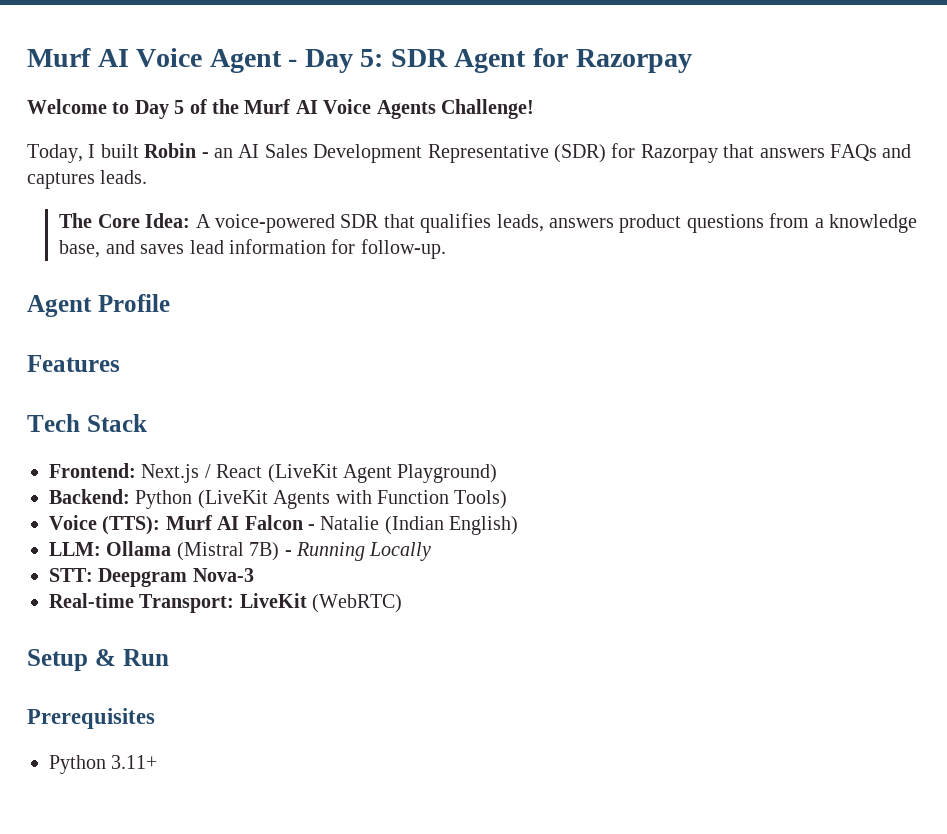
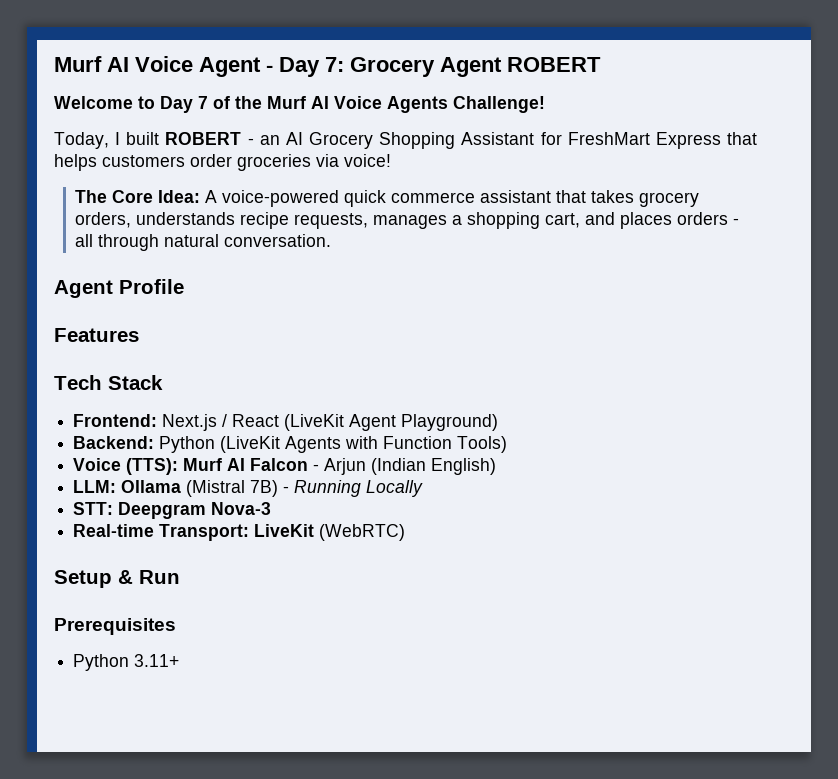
- Murf AI Voice Agent - Day 5: SDR Agent for Razorpay
+ Murf AI Voice Agent - Day 7: Grocery Agent ROBERT
- Welcome to Day 5 of the Murf AI Voice Agents Challenge!
+ Welcome to Day 7 of the Murf AI Voice Agents Challenge!
- Today, I built Robin - an AI Sales Development Representative (SDR) for Razorpay that answers FAQs and captures leads.
+ Today, I built ROBERT - an AI Grocery Shopping Assistant for FreshMart Express that helps customers order groceries via voice!
- The Core Idea: A voice-powered SDR that qualifies leads, answers product questions from a knowledge base, and saves lead information for follow-up.
+ The Core Idea: A voice-powered quick commerce assistant that takes grocery orders, understands recipe requests, manages a shopping cart, and places orders - all through natural conversation.
- Voice (TTS): Murf AI Falcon - Natalie (Indian English)
+ Voice (TTS): Murf AI Falcon - Arjun (Indian English)

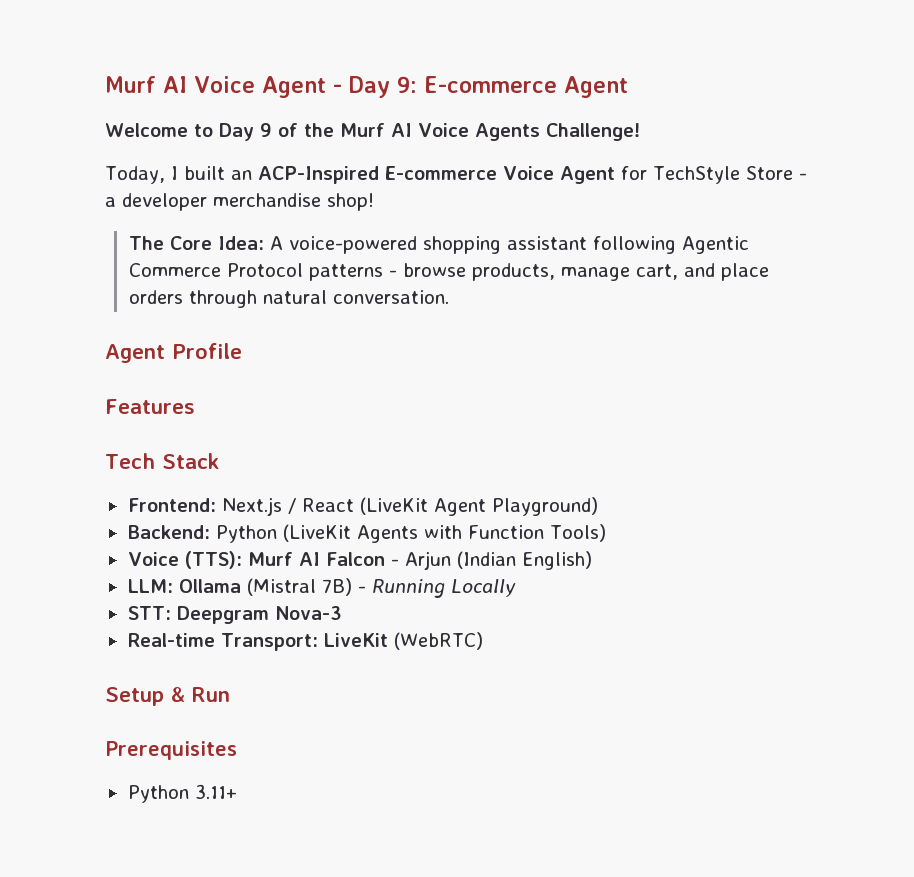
- Murf AI Voice Agent - Day 7: Grocery Agent ROBERT
+ Murf AI Voice Agent - Day 9: E-commerce Agent
- Welcome to Day 7 of the Murf AI Voice Agents Challenge!
+ Welcome to Day 9 of the Murf AI Voice Agents Challenge!
- Today, I built ROBERT - an AI Grocery Shopping Assistant for FreshMart Express that helps customers order groceries via voice!
+ Today, I built an ACP-Inspired E-commerce Voice Agent for TechStyle Store - a developer merchandise shop!
- The Core Idea: A voice-powered quick commerce assistant that takes grocery orders, understands recipe requests, manages a shopping cart, and places orders - all through natural conversation.
+ The Core Idea: A voice-powered shopping assistant following Agentic Commerce Protocol patterns - browse products, manage cart, and place orders through natural conversation.

